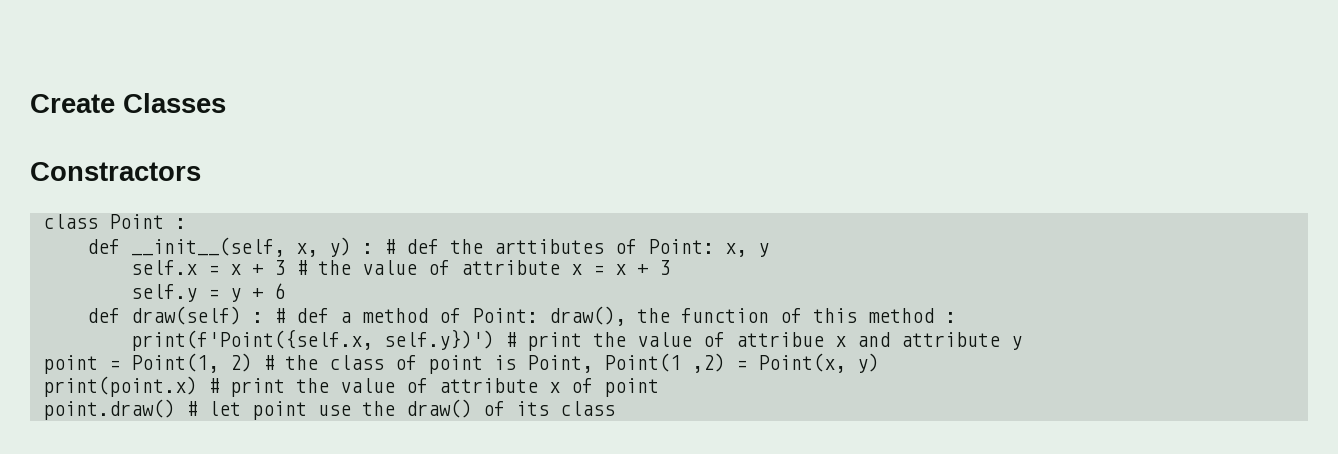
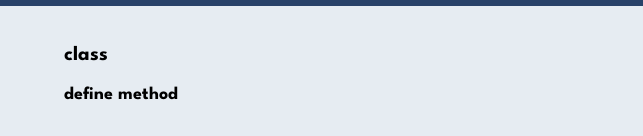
- Create Classes
- Constractors
- class Point :
- def __init__(self, x, y) : # def the arttibutes of Point: x, y
- self.x = x + 3 # the value of attribute x = x + 3
- self.y = y + 6
- def draw(self) : # def a method of Point: draw(), the function of this method :
- print(f'Point({self.x, self.y})') # print the value of attribue x and attribute y
- point = Point(1, 2) # the class of point is Point, Point(1 ,2) = Point(x, y)
- print(point.x) # print the value of attribute x of point
- point.draw() # let point use the draw() of its class
+ class
+ define method

